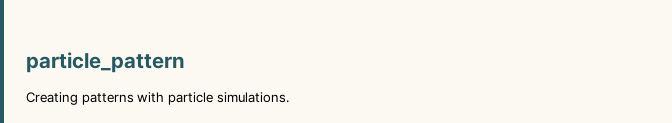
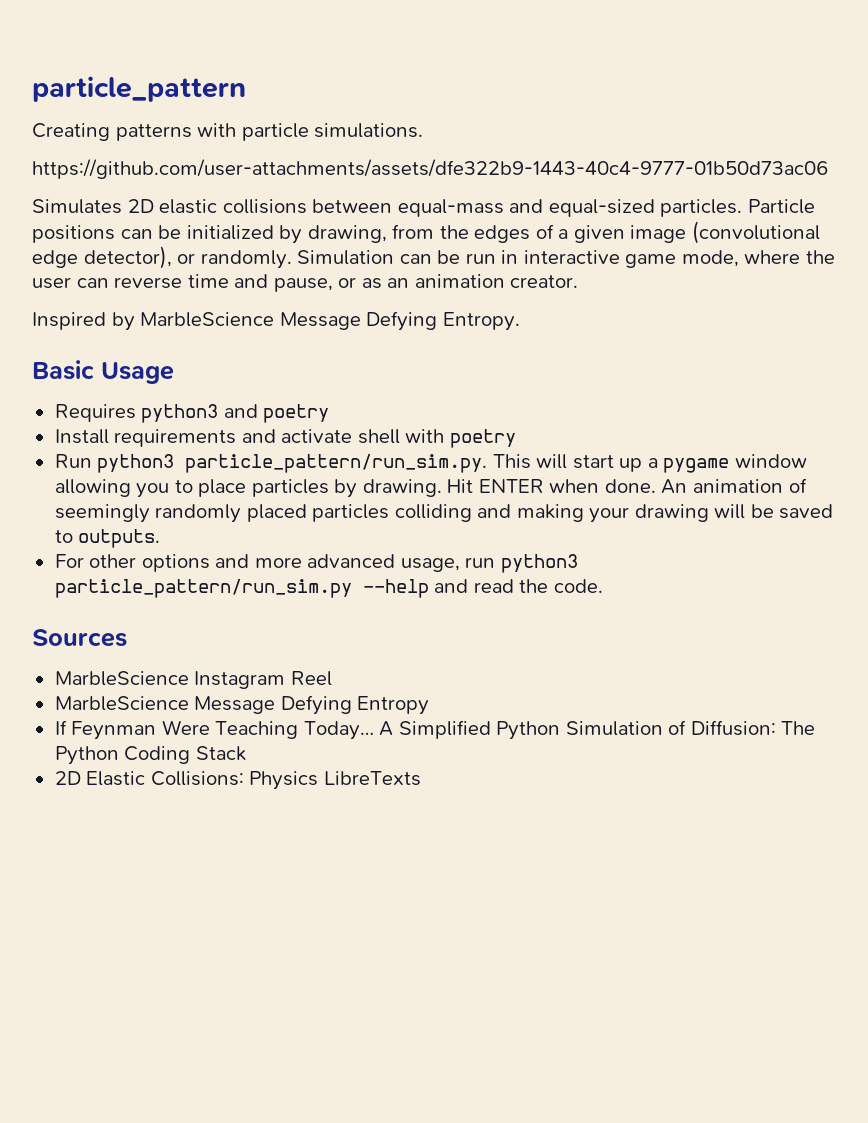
+ https://github.com/user-attachments/assets/dfe322b9-1443-40c4-9777-01b50d73ac06
+ Simulates 2D elastic collisions between equal-mass and equal-sized particles. Particle positions can be initialized by drawing, from the edges of a given image (convolutional edge detector), or randomly. Simulation can be run in interactive game mode, where the user can reverse time and pause, or as an animation creator.
+ Inspired by MarbleScience Message Defying Entropy.
+ Basic Usage
+ Requires python3 and poetry
+ Install requirements and activate shell with poetry
+ Run python3 particle_pattern/run_sim.py. This will start up a pygame window allowing you to place particles by drawing. Hit ENTER when done. An animation of seemingly randomly placed particles colliding and making your drawing will be saved to outputs.
+ For other options and more advanced usage, run python3 particle_pattern/run_sim.py --help and read the code.
+ Sources
+ MarbleScience Instagram Reel
+ MarbleScience Message Defying Entropy
+ If Feynman Were Teaching Today… A Simplified Python Simulation of Diffusion: The Python Coding Stack
+ 2D Elastic Collisions: Physics LibreTexts

